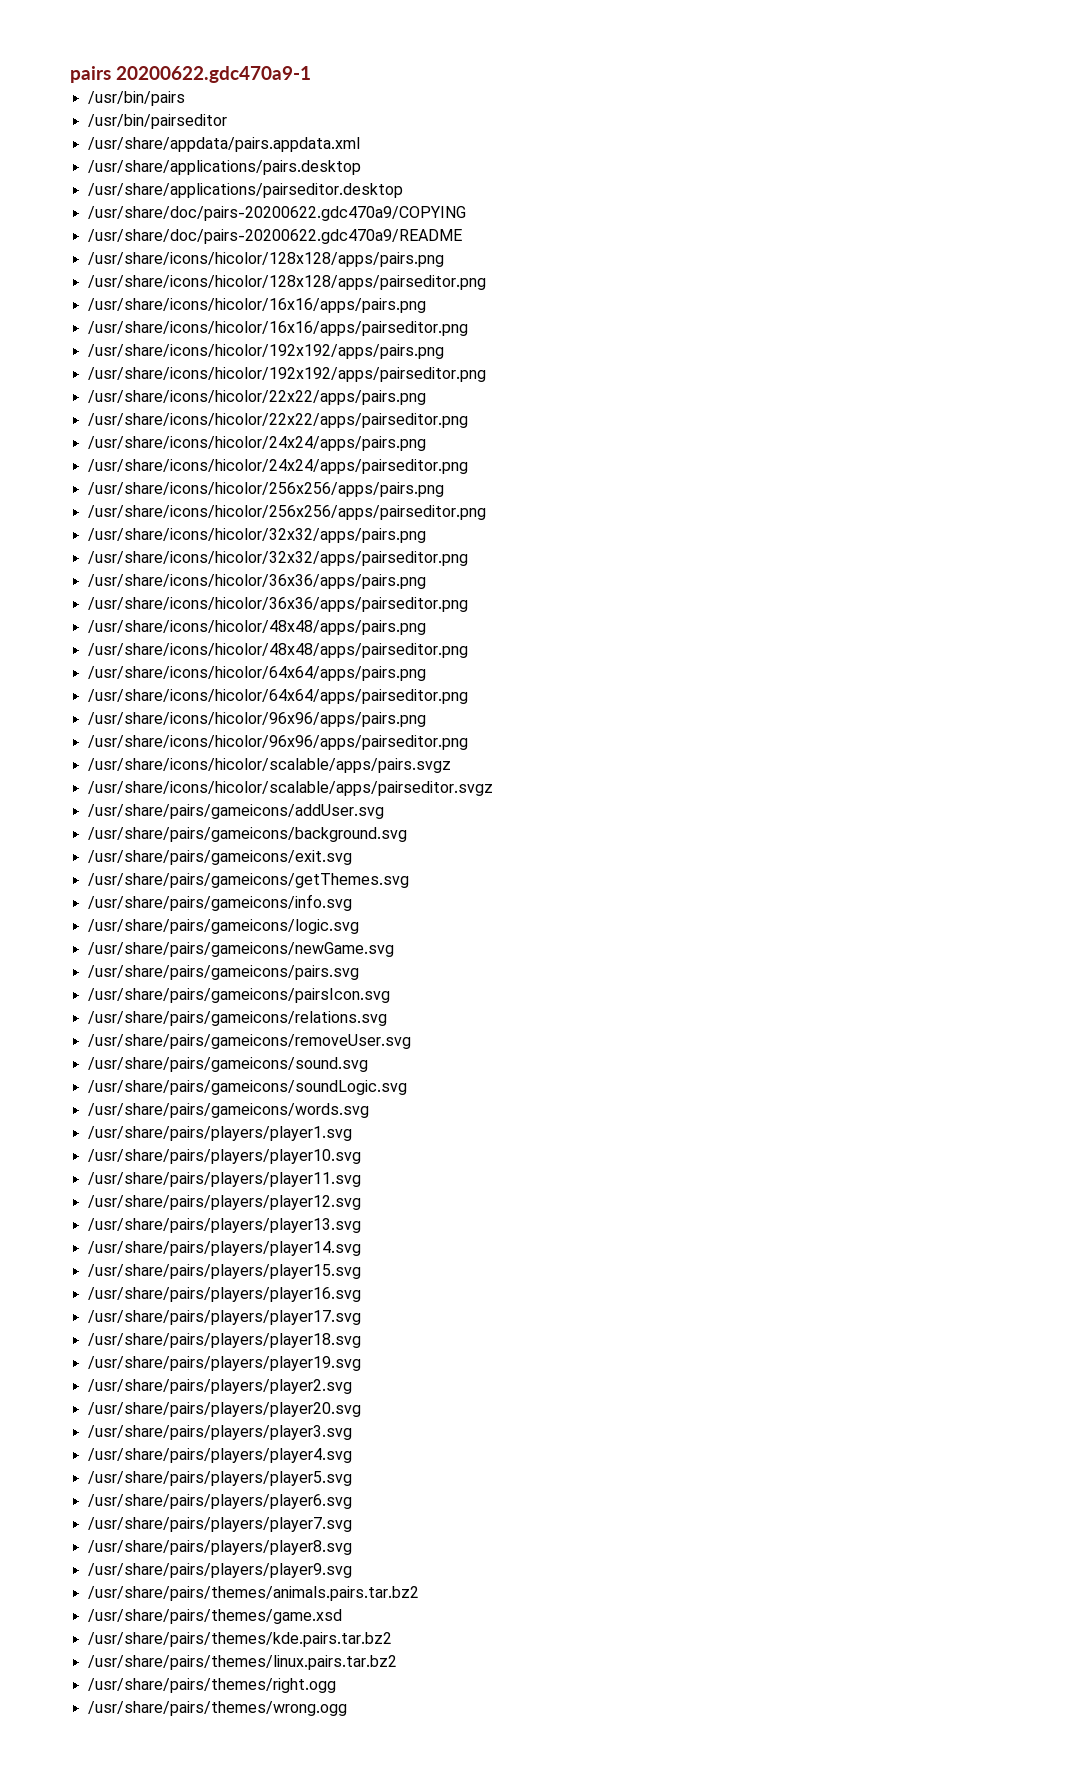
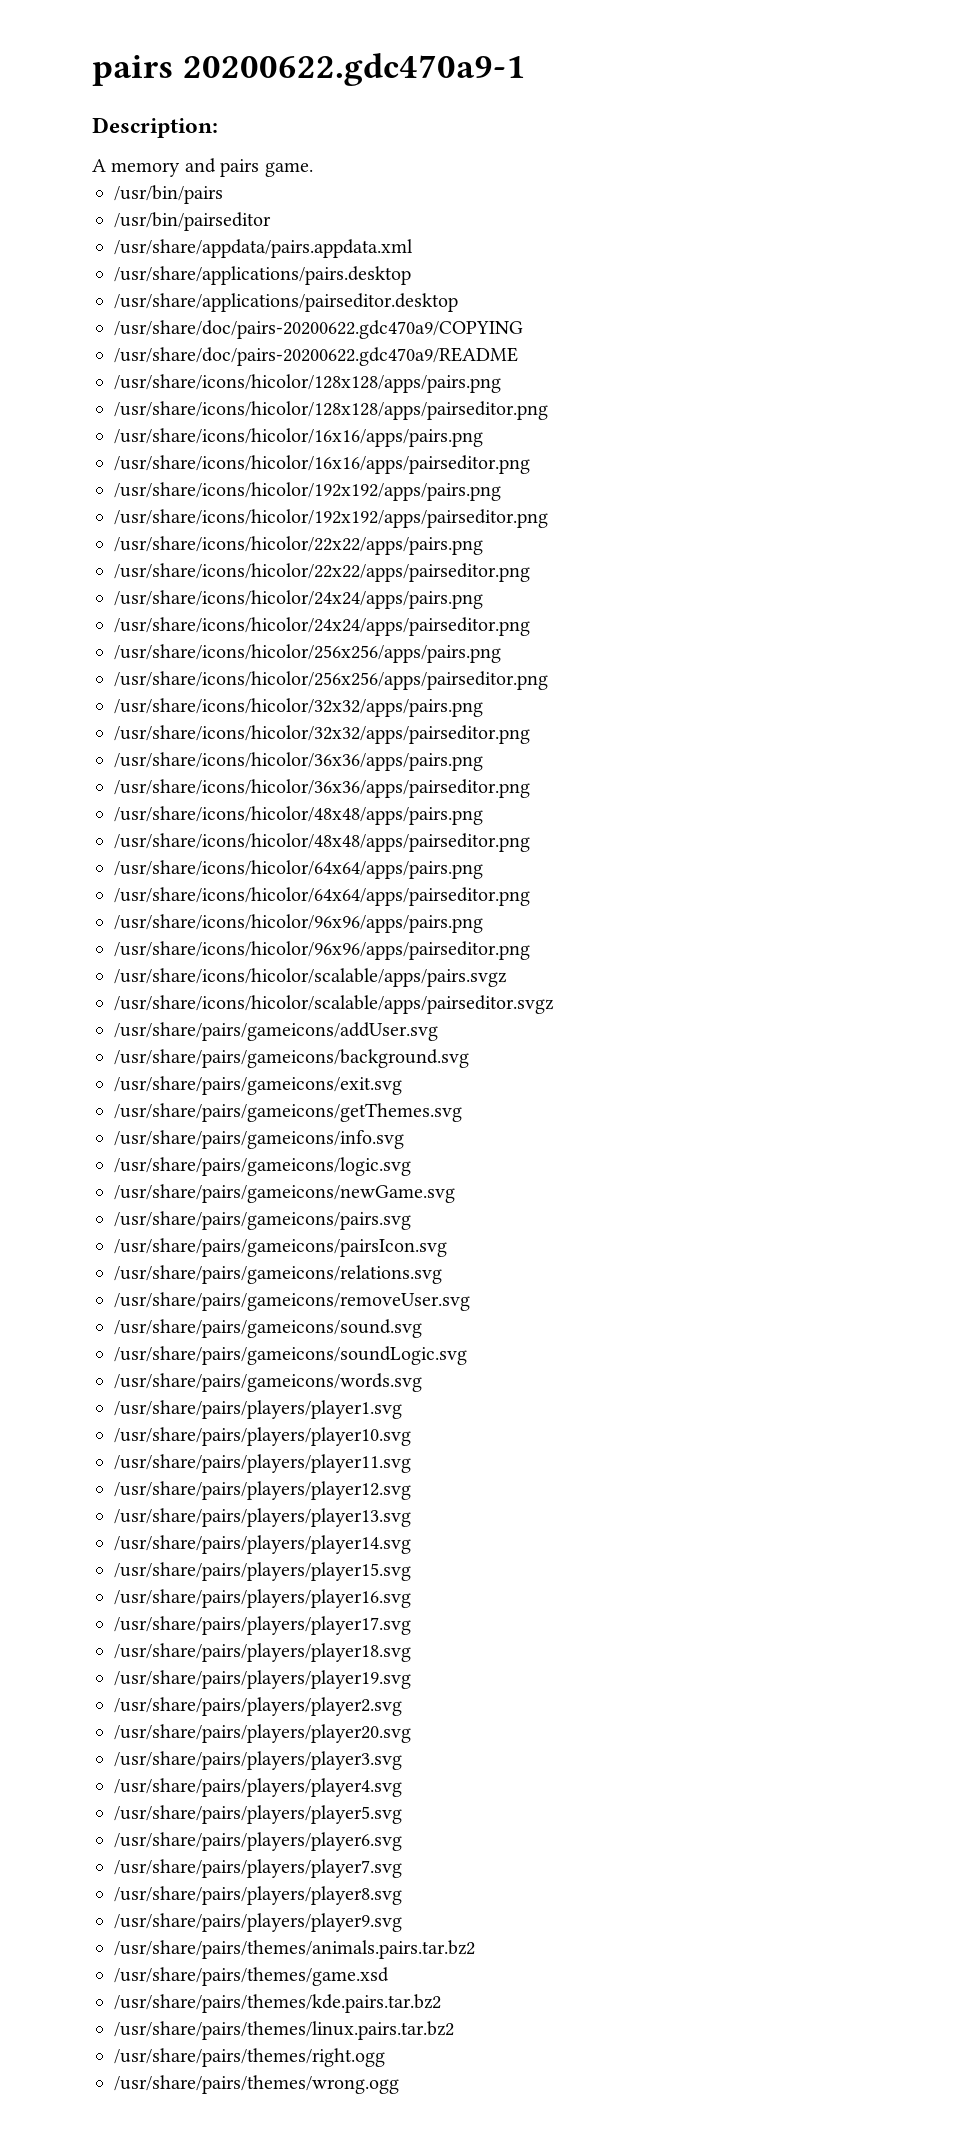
+ Description:
+ A memory and pairs game.

